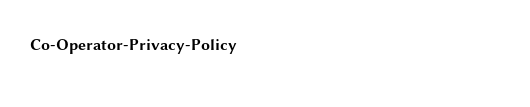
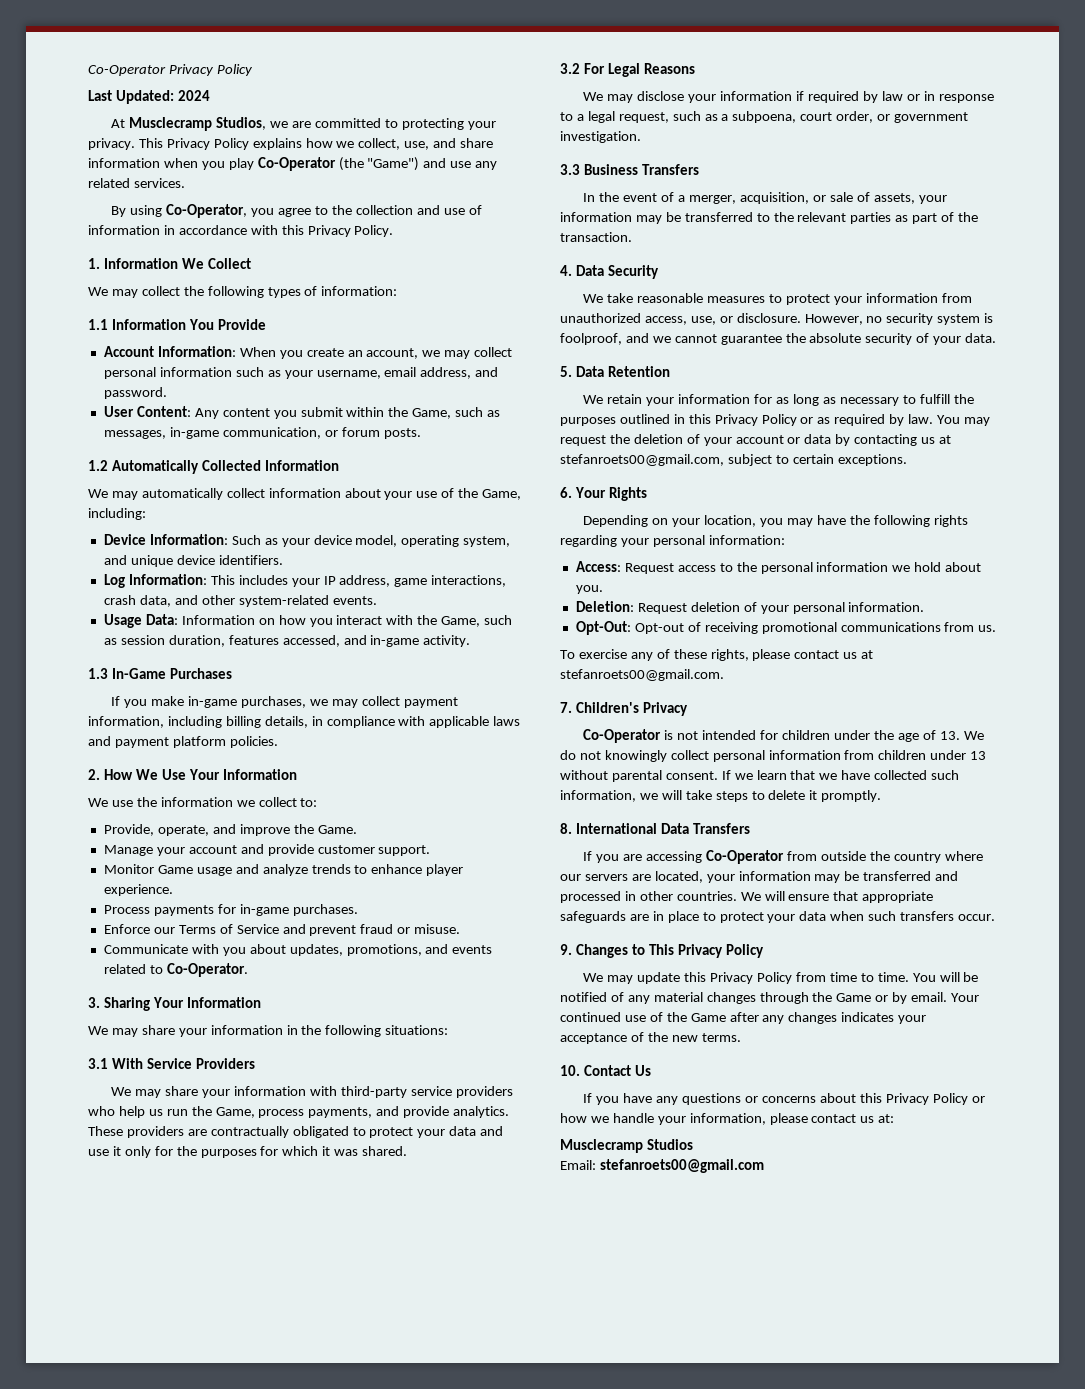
- Co-Operator-Privacy-Policy
+ Co-Operator Privacy Policy
+ Last Updated: 2024
+ At Musclecramp Studios, we are committed to protecting your privacy. This Privacy Policy explains how we collect, use, and share information when you play Co-Operator (the "Game") and use any related services.
+ By using Co-Operator, you agree to the collection and use of information in accordance with this Privacy Policy.
+ 1. Information We Collect
+ We may collect the following types of information:
+ 1.1 Information You Provide
+ Account Information: When you create an account, we may collect personal information such as your username, email address, and password.
+ User Content: Any content you submit within the Game, such as messages, in-game communication, or forum posts.
+ 1.2 Automatically Collected Information
+ We may automatically collect information about your use of the Game, including:
+ Device Information: Such as your device model, operating system, and unique device identifiers.
+ Log Information: This includes your IP address, game interactions, crash data, and other system-related events.
+ Usage Data: Information on how you interact with the Game, such as session duration, features accessed, and in-game activity.
+ 1.3 In-Game Purchases
+ If you make in-game purchases, we may collect payment information, including billing details, in compliance with applicable laws and payment platform policies.
+ 2. How We Use Your Information
+ We use the information we collect to:
+ Provide, operate, and improve the Game.
+ Manage your account and provide customer support.
+ Monitor Game usage and analyze trends to enhance player experience.
+ Process payments for in-game purchases.
+ Enforce our Terms of Service and prevent fraud or misuse.
+ Communicate with you about updates, promotions, and events related to Co-Operator.
+ 3. Sharing Your Information
+ We may share your information in the following situations:
+ 3.1 With Service Providers
+ We may share your information with third-party service providers who help us run the Game, process payments, and provide analytics. These providers are contractually obligated to protect your data and use it only for the purposes for which it was shared.
+ 3.2 For Legal Reasons
+ We may disclose your information if required by law or in response to a legal request, such as a subpoena, court order, or government investigation.
+ 3.3 Business Transfers
+ In the event of a merger, acquisition, or sale of assets, your information may be transferred to the relevant parties as part of the transaction.
+ 4. Data Security
+ We take reasonable measures to protect your information from unauthorized access, use, or disclosure. However, no security system is foolproof, and we cannot guarantee the absolute security of your data.
+ 5. Data Retention
+ We retain your information for as long as necessary to fulfill the purposes outlined in this Privacy Policy or as required by law. You may request the deletion of your account or data by contacting us at stefanroets00@gmail.com, subject to certain exceptions.
+ 6. Your Rights
+ Depending on your location, you may have the following rights regarding your personal information:
+ Access: Request access to the personal information we hold about you.
+ Deletion: Request deletion of your personal information.
+ Opt-Out: Opt-out of receiving promotional communications from us.
+ To exercise any of these rights, please contact us at stefanroets00@gmail.com.
+ 7. Children's Privacy
+ Co-Operator is not intended for children under the age of 13. We do not knowingly collect personal information from children under 13 without parental consent. If we learn that we have collected such information, we will take steps to delete it promptly.
+ 8. International Data Transfers
+ If you are accessing Co-Operator from outside the country where our servers are located, your information may be transferred and processed in other countries. We will ensure that appropriate safeguards are in place to protect your data when such transfers occur.
+ 9. Changes to This Privacy Policy
+ We may update this Privacy Policy from time to time. You will be notified of any material changes through the Game or by email. Your continued use of the Game after any changes indicates your acceptance of the new terms.
+ 10. Contact Us
+ If you have any questions or concerns about this Privacy Policy or how we handle your information, please contact us at:
+ Musclecramp Studios
+ Email: stefanroets00@gmail.com

